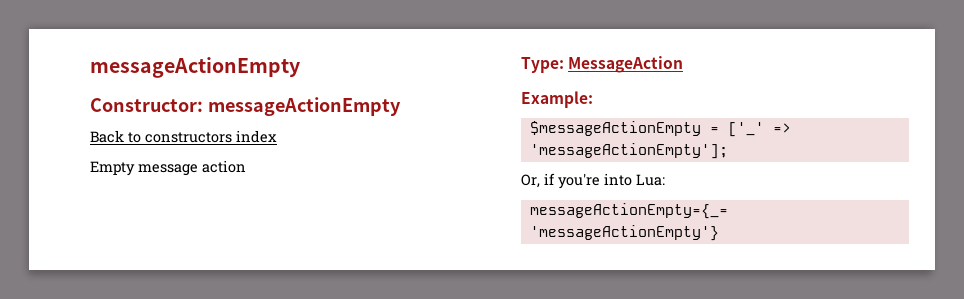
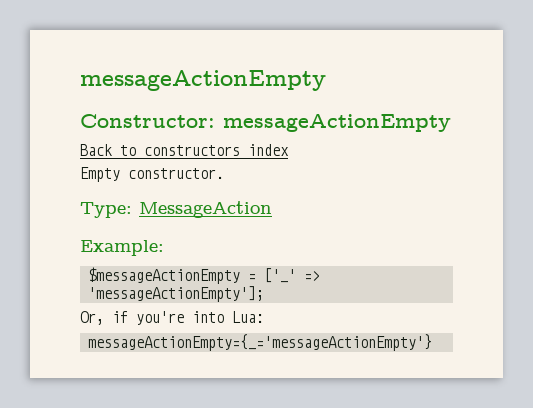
- Empty message action
+ Empty constructor.

